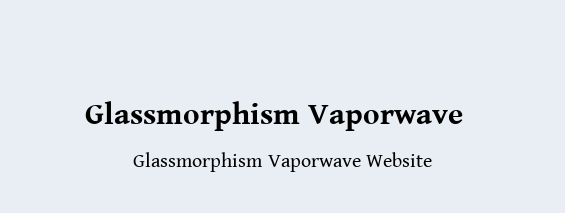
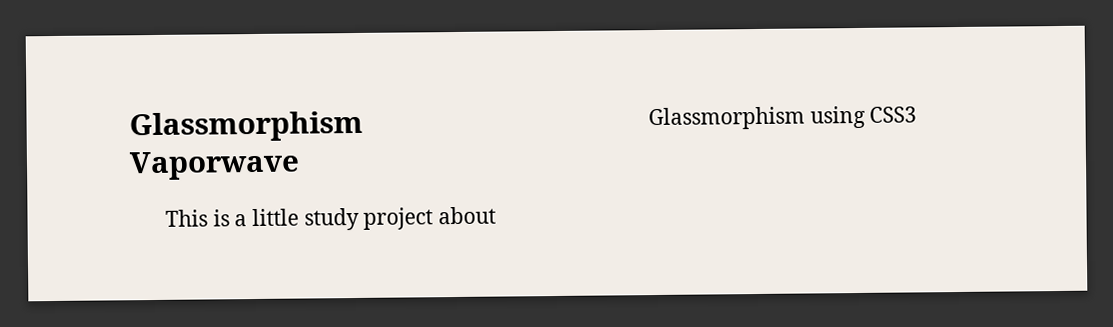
- Glassmorphism Vaporwave Website
+ This is a little study project about Glassmorphism using CSS3

